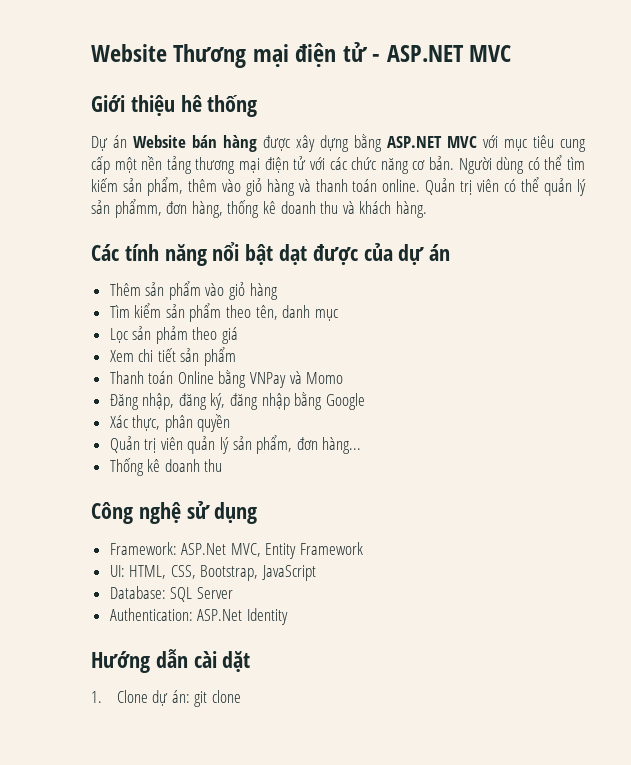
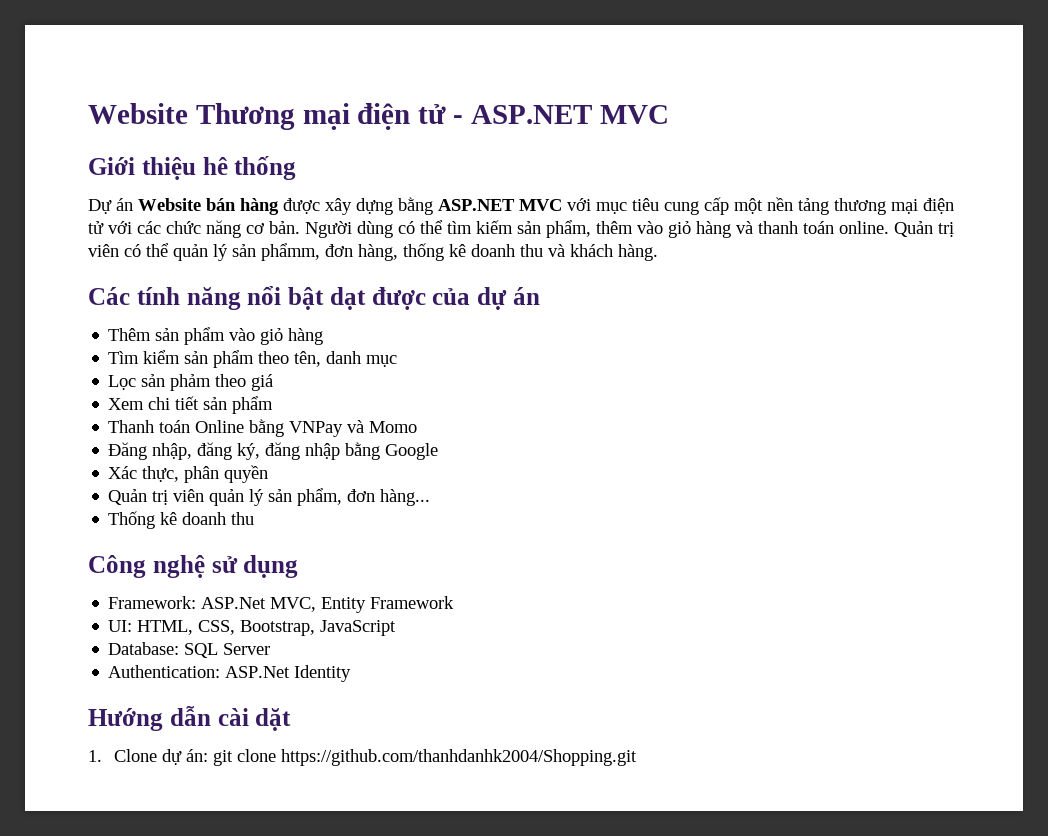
- 1. Clone dự án: git clone
+ 1. Clone dự án: git clone https://github.com/thanhdanhk2004/Shopping.git

